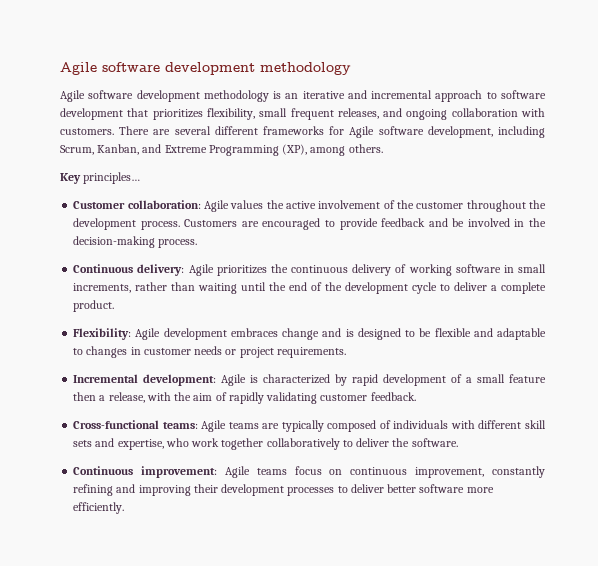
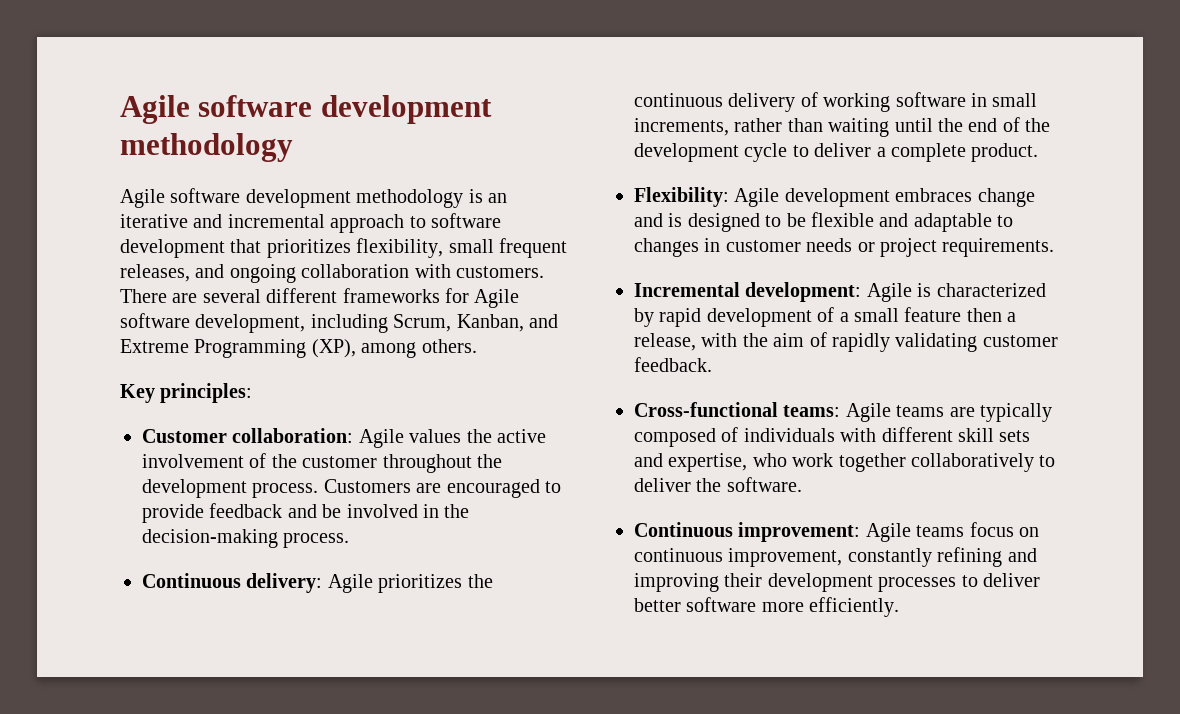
- Key principles…
+ Key principles:

